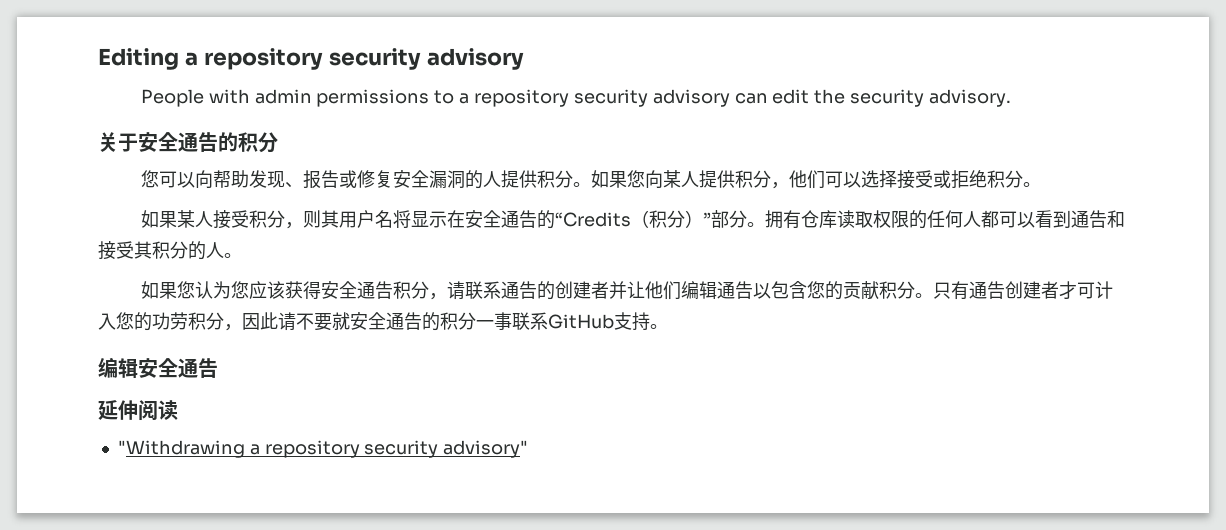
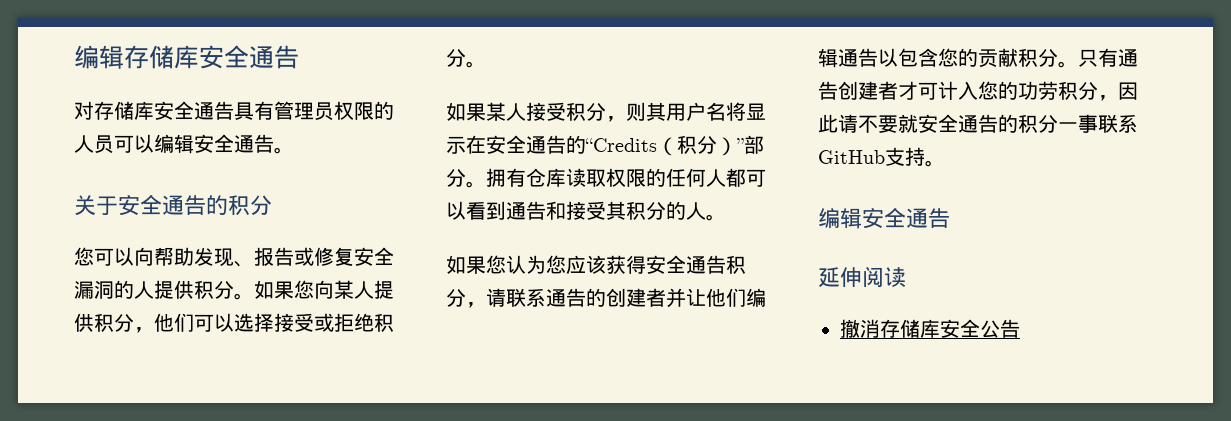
- Editing a repository security advisory
- People with admin permissions to a repository security advisory can edit the security advisory.
+ 编辑存储库安全通告
+ 对存储库安全通告具有管理员权限的人员可以编辑安全通告。
- "Withdrawing a repository security advisory"
+ 撤消存储库安全公告

